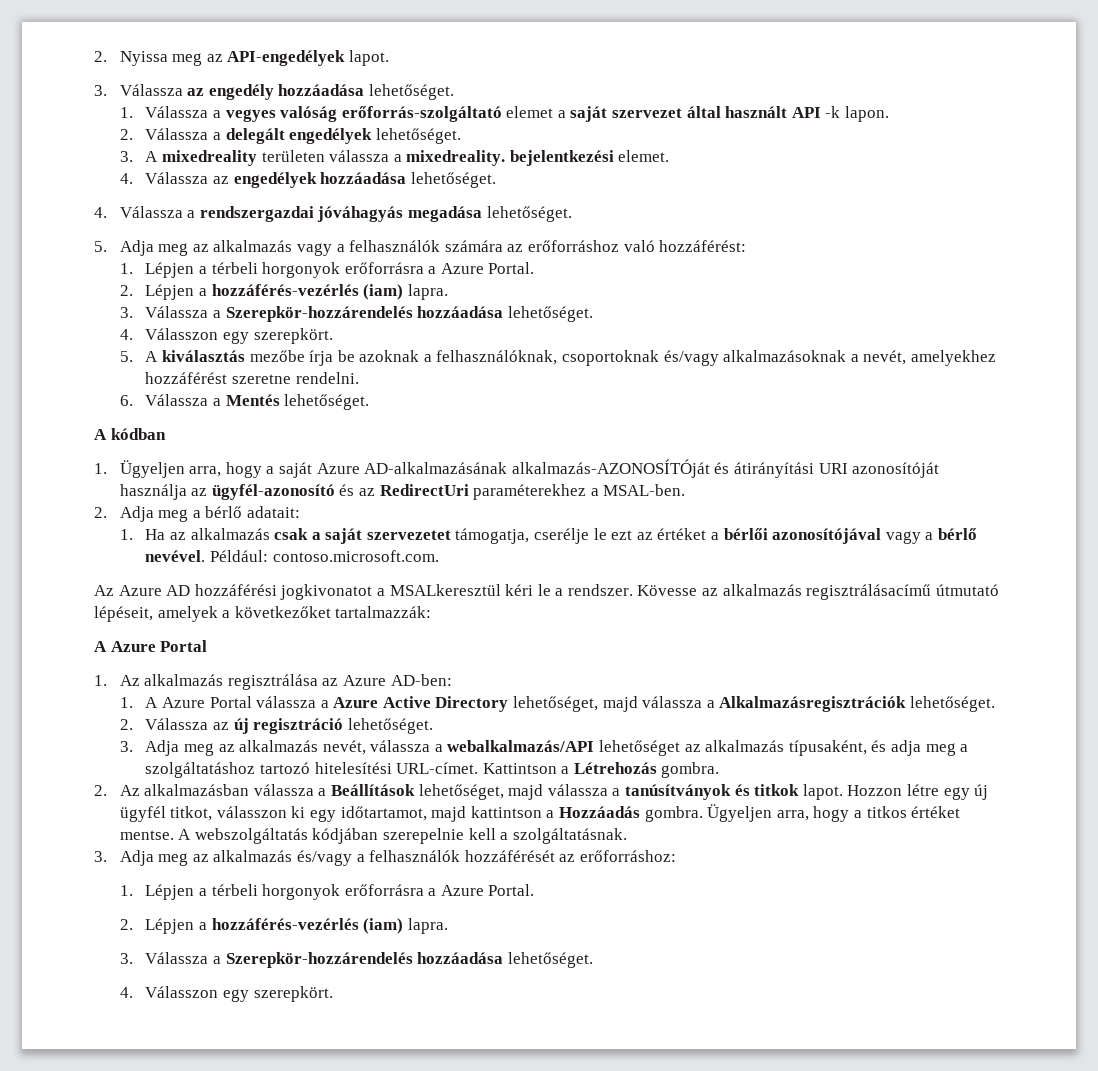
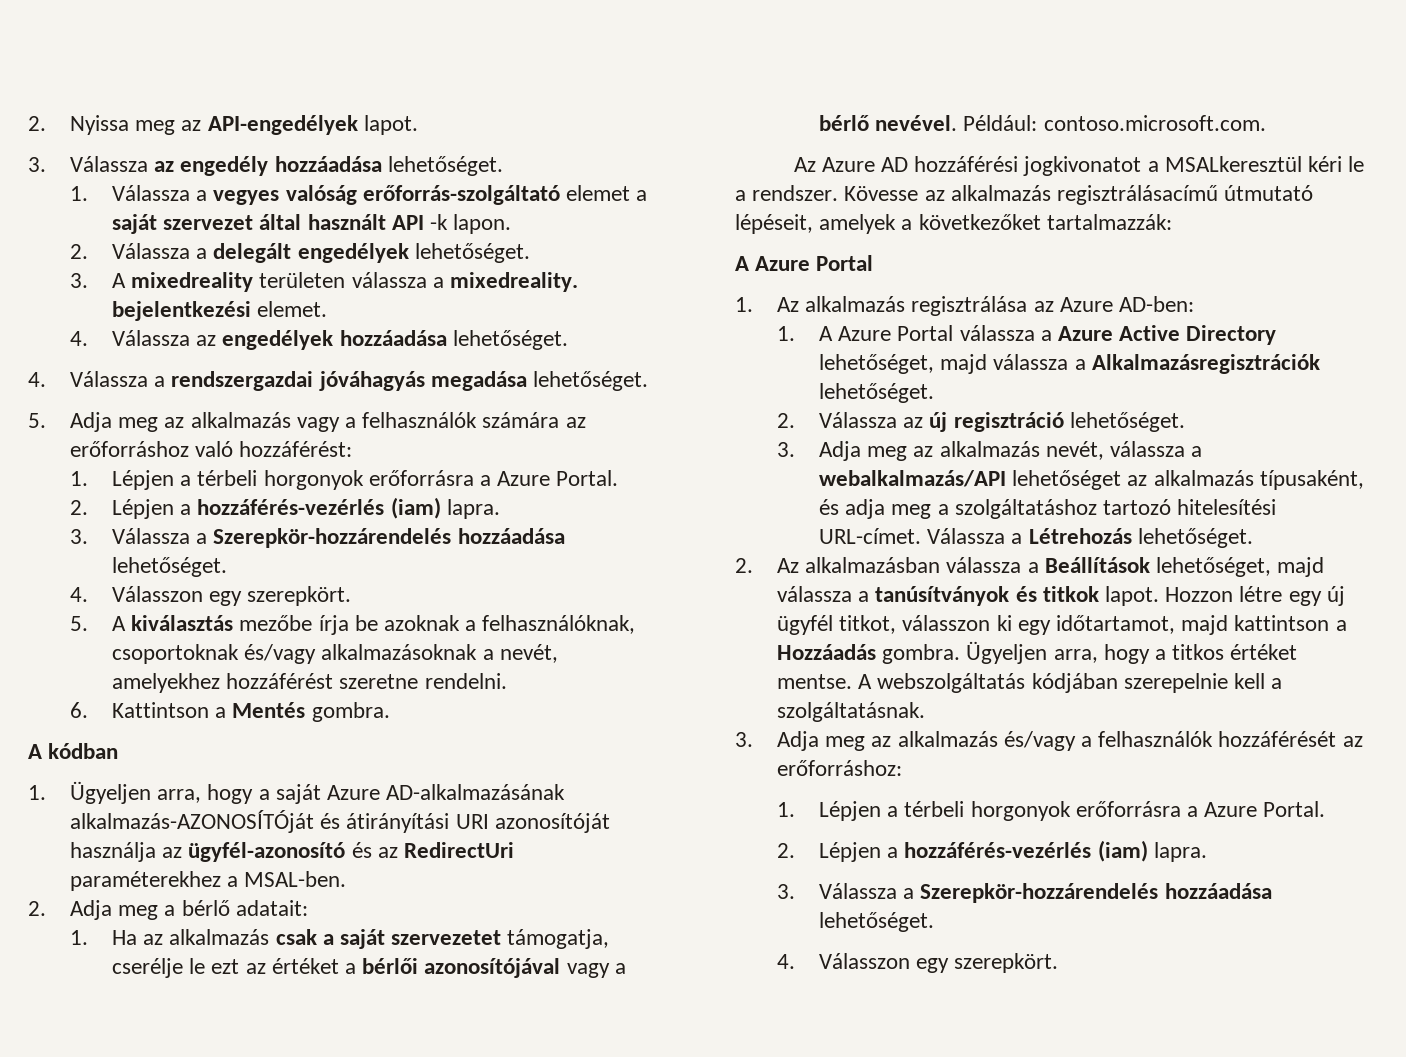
- 6. Válassza a Mentés lehetőséget.
+ 6. Kattintson a Mentés gombra.
- Kattintson a Létrehozás gombra.
+ Válassza a Létrehozás lehetőséget.

